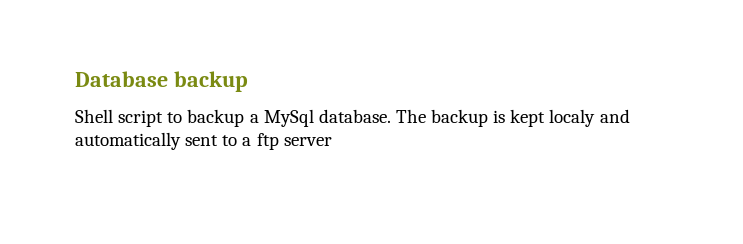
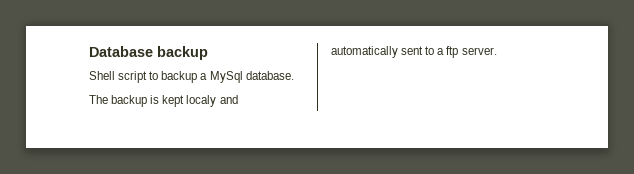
- Shell script to backup a MySql database. The backup is kept localy and automatically sent to a ftp server
+ Shell script to backup a MySql database.
+ The backup is kept localy and automatically sent to a ftp server.

